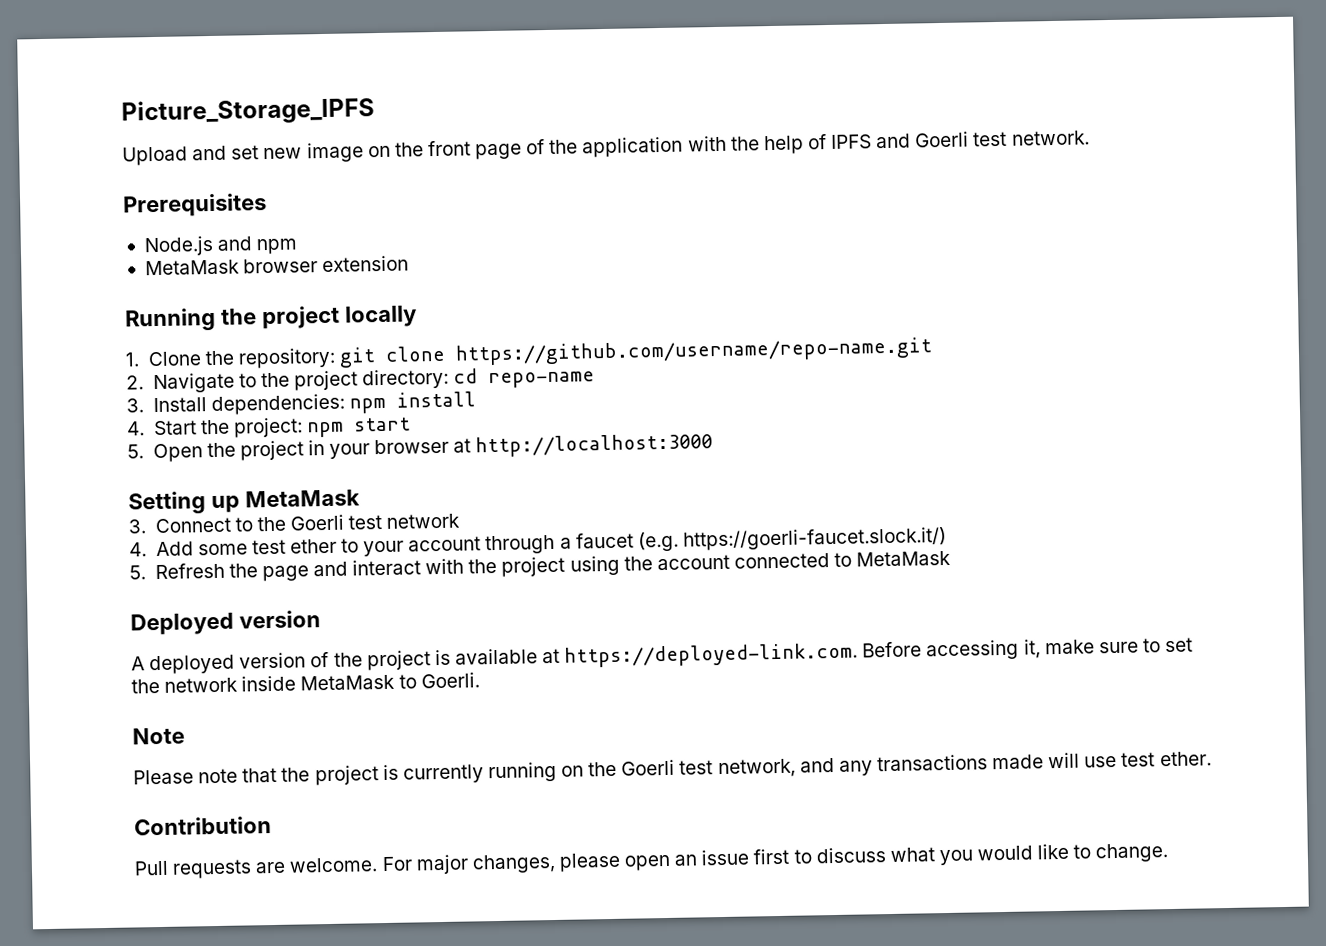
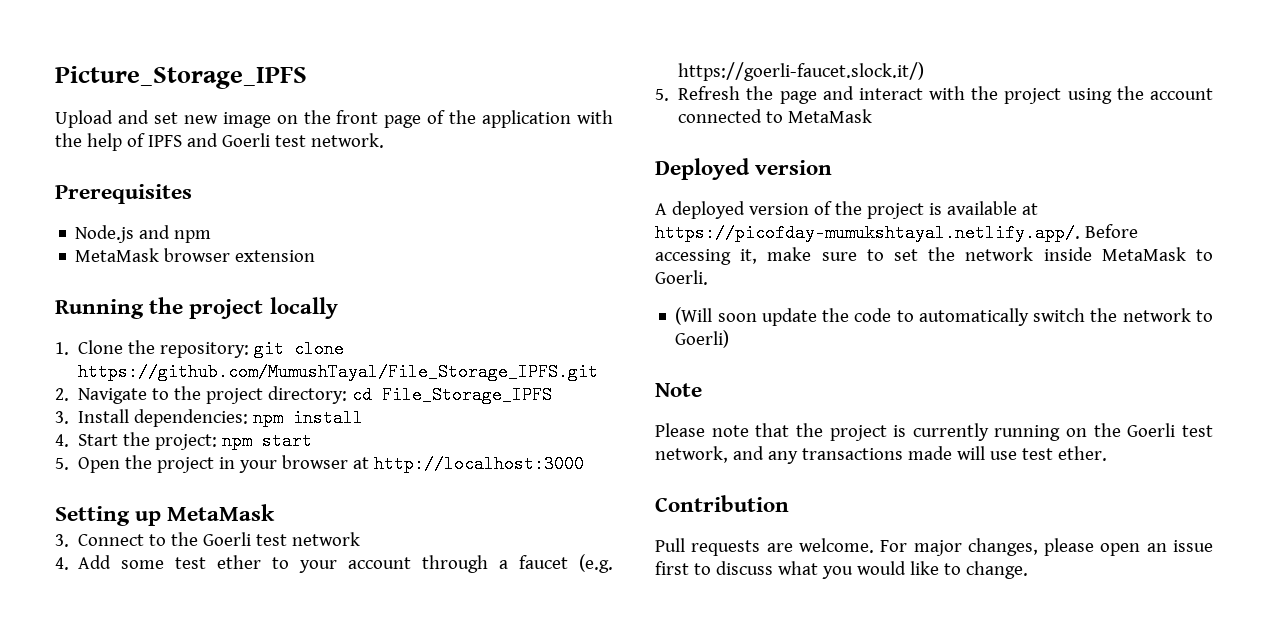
- 1. Clone the repository: git clone https://github.com/username/repo-name.git
+ 1. Clone the repository: git clone https://github.com/MumushTayal/File_Storage_IPFS.git
- 2. Navigate to the project directory: cd repo-name
+ 2. Navigate to the project directory: cd File_Storage_IPFS
- A deployed version of the project is available at https://deployed-link.com. Before accessing it, make sure to set the network inside MetaMask to Goerli.
+ A deployed version of the project is available at https://picofday-mumukshtayal.netlify.app/. Before accessing it, make sure to set the network inside MetaMask to Goerli.
+ (Will soon update the code to automatically switch the network to Goerli)

